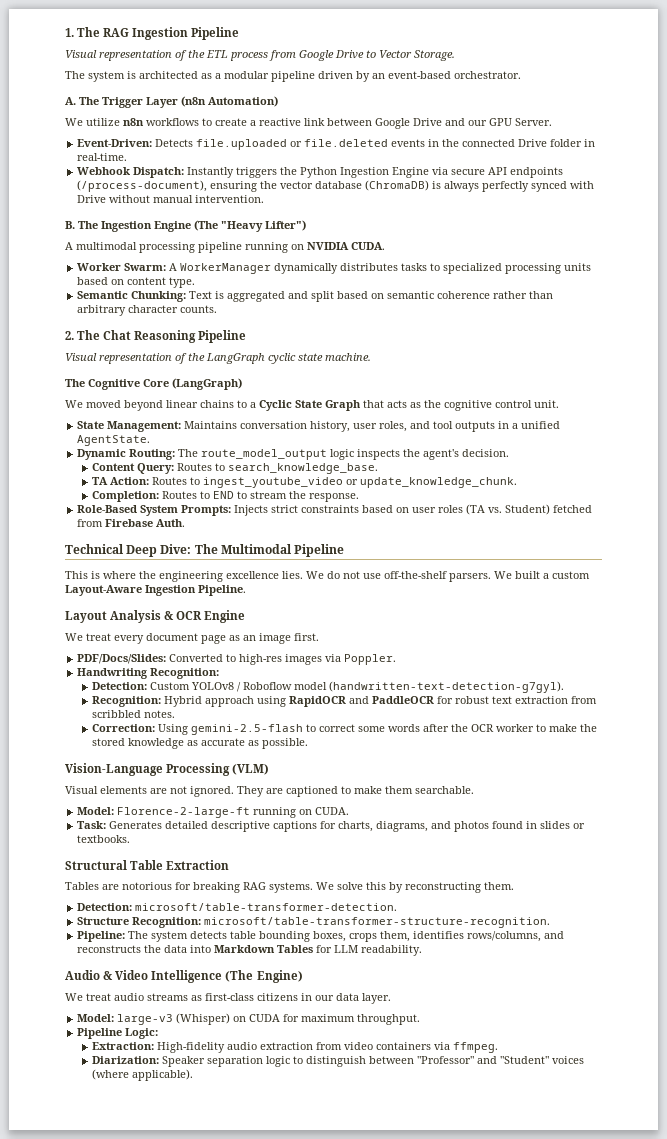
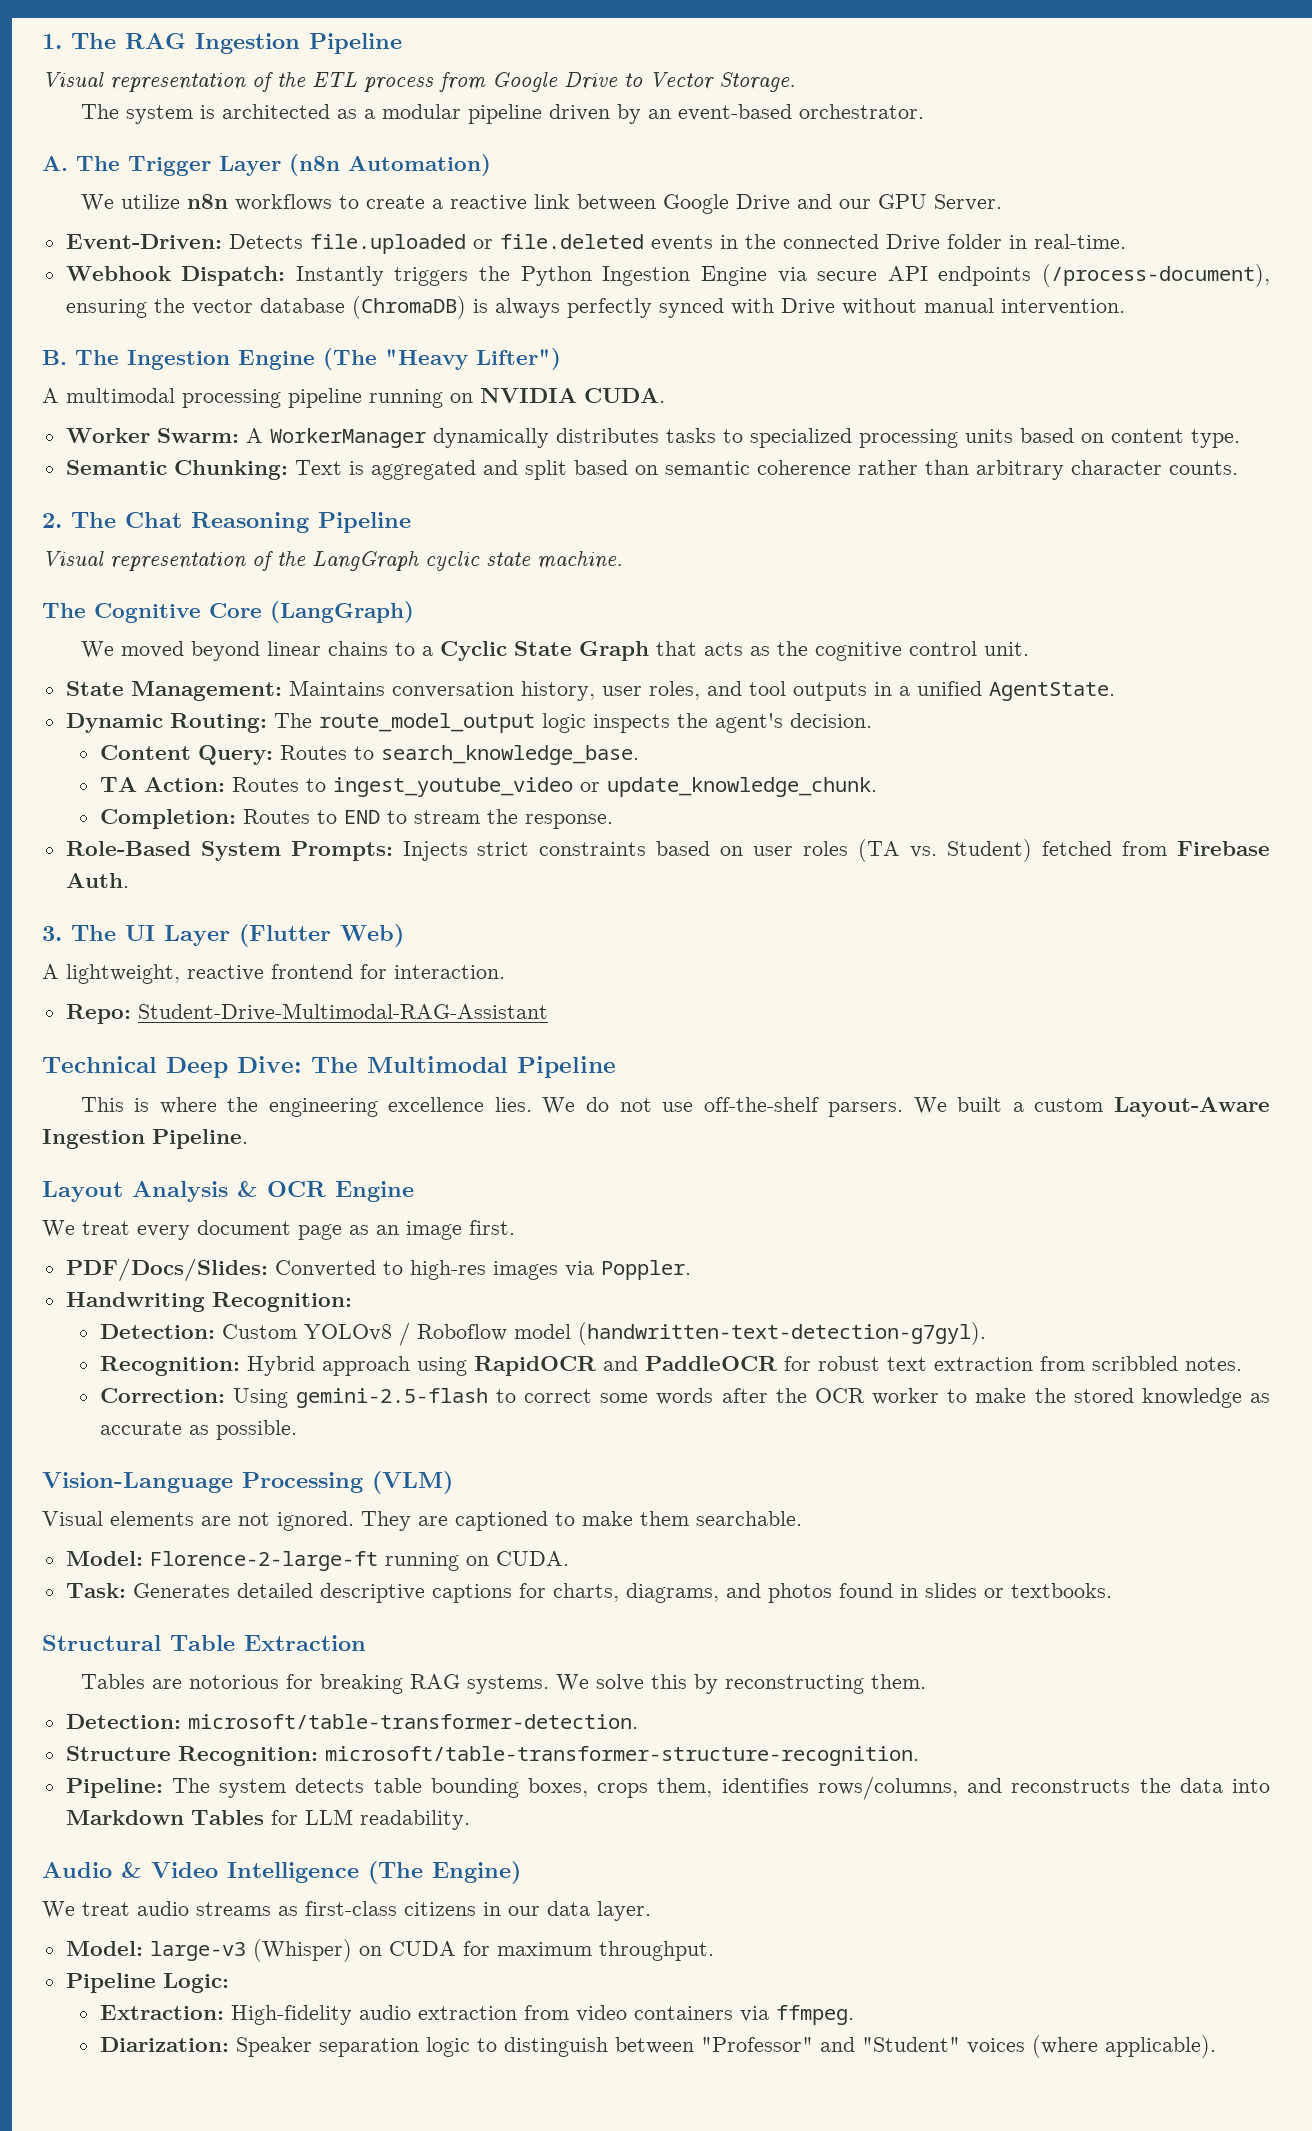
+ 3. The UI Layer (Flutter Web)
+ A lightweight, reactive frontend for interaction.
+ Repo: Student-Drive-Multimodal-RAG-Assistant

